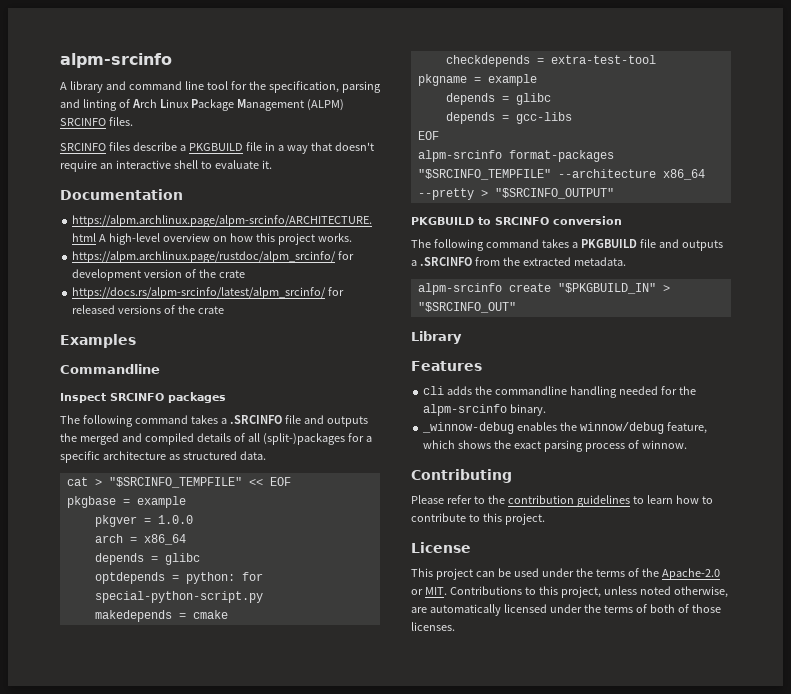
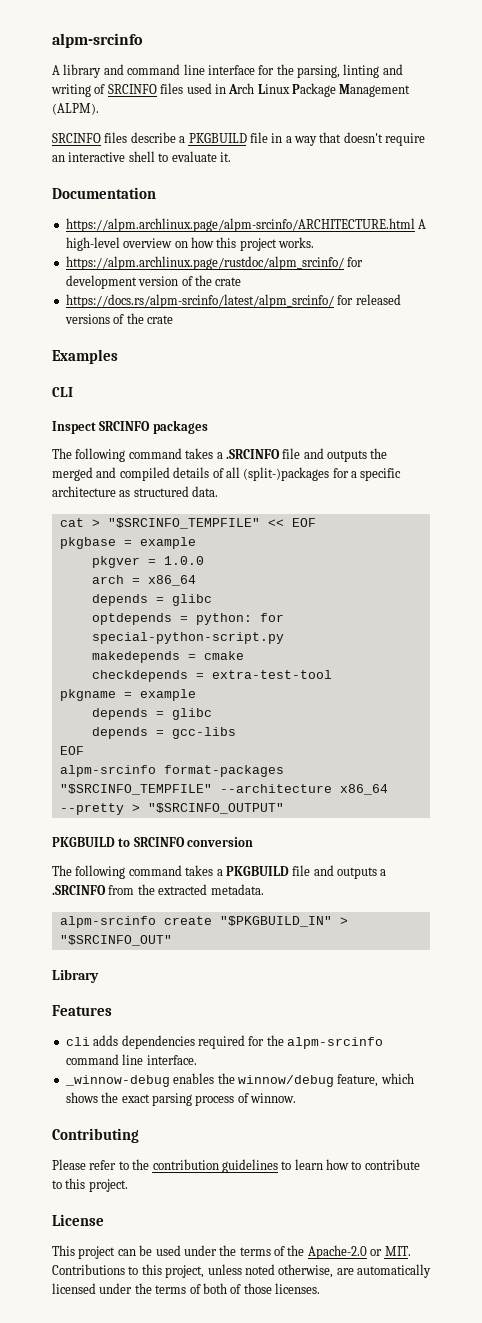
- A library and command line tool for the specification, parsing and linting of Arch Linux Package Management (ALPM) SRCINFO files.
+ A library and command line interface for the parsing, linting and writing of SRCINFO files used in Arch Linux Package Management (ALPM).
- Commandline
+ CLI
- cli adds the commandline handling needed for the alpm-srcinfo binary.
+ cli adds dependencies required for the alpm-srcinfo command line interface.

